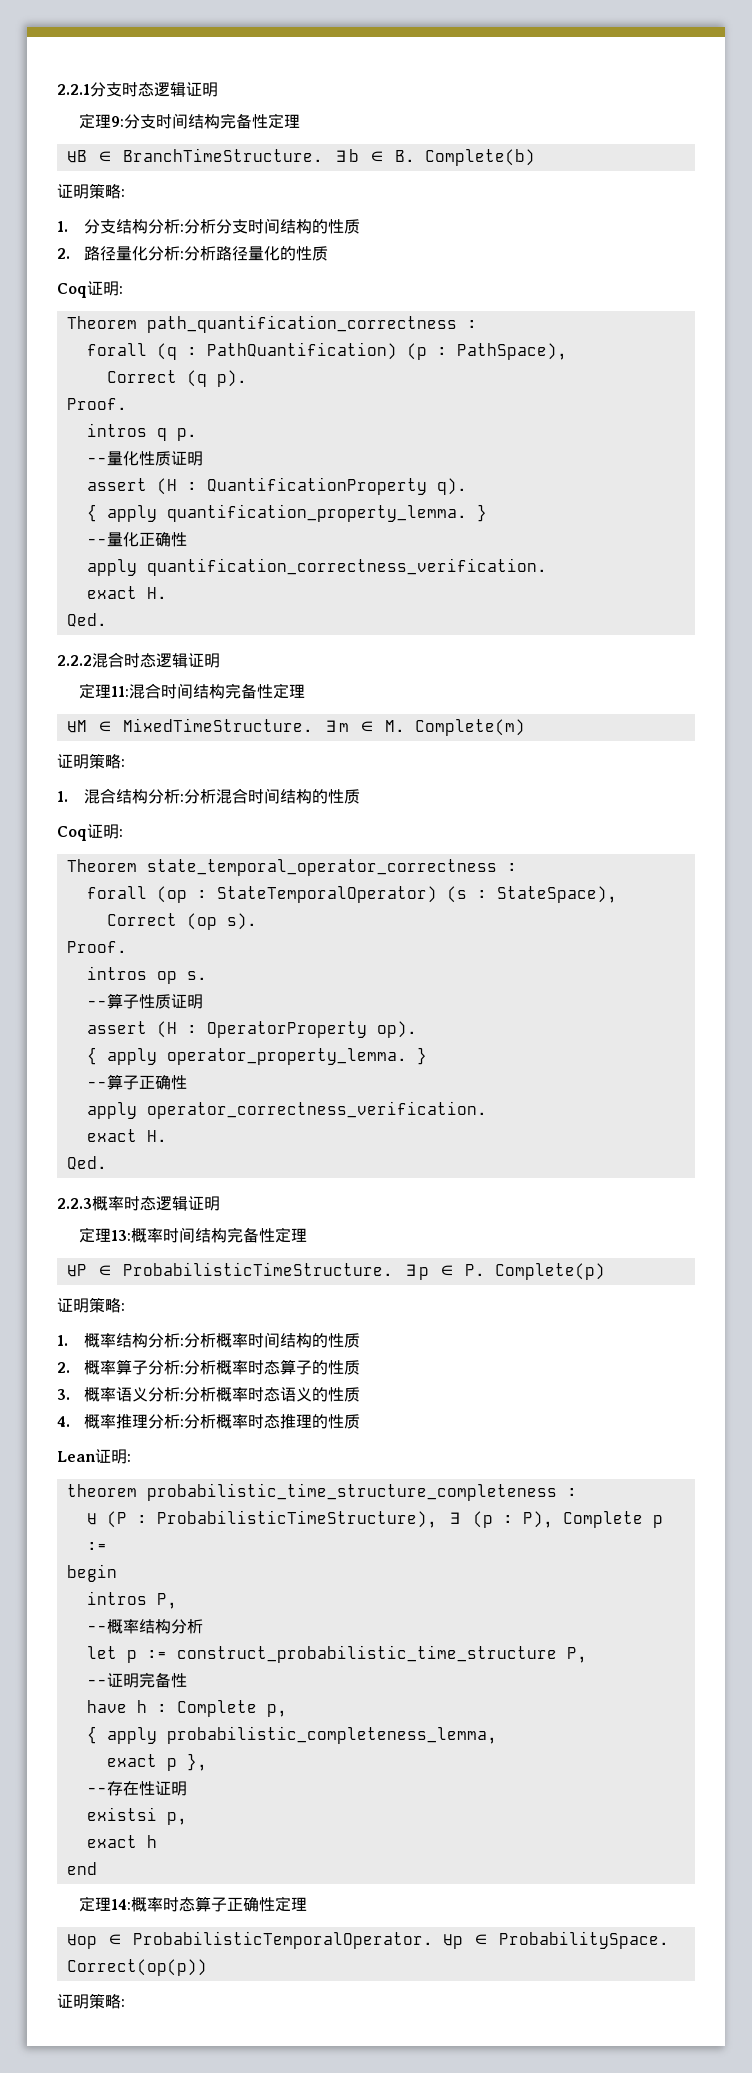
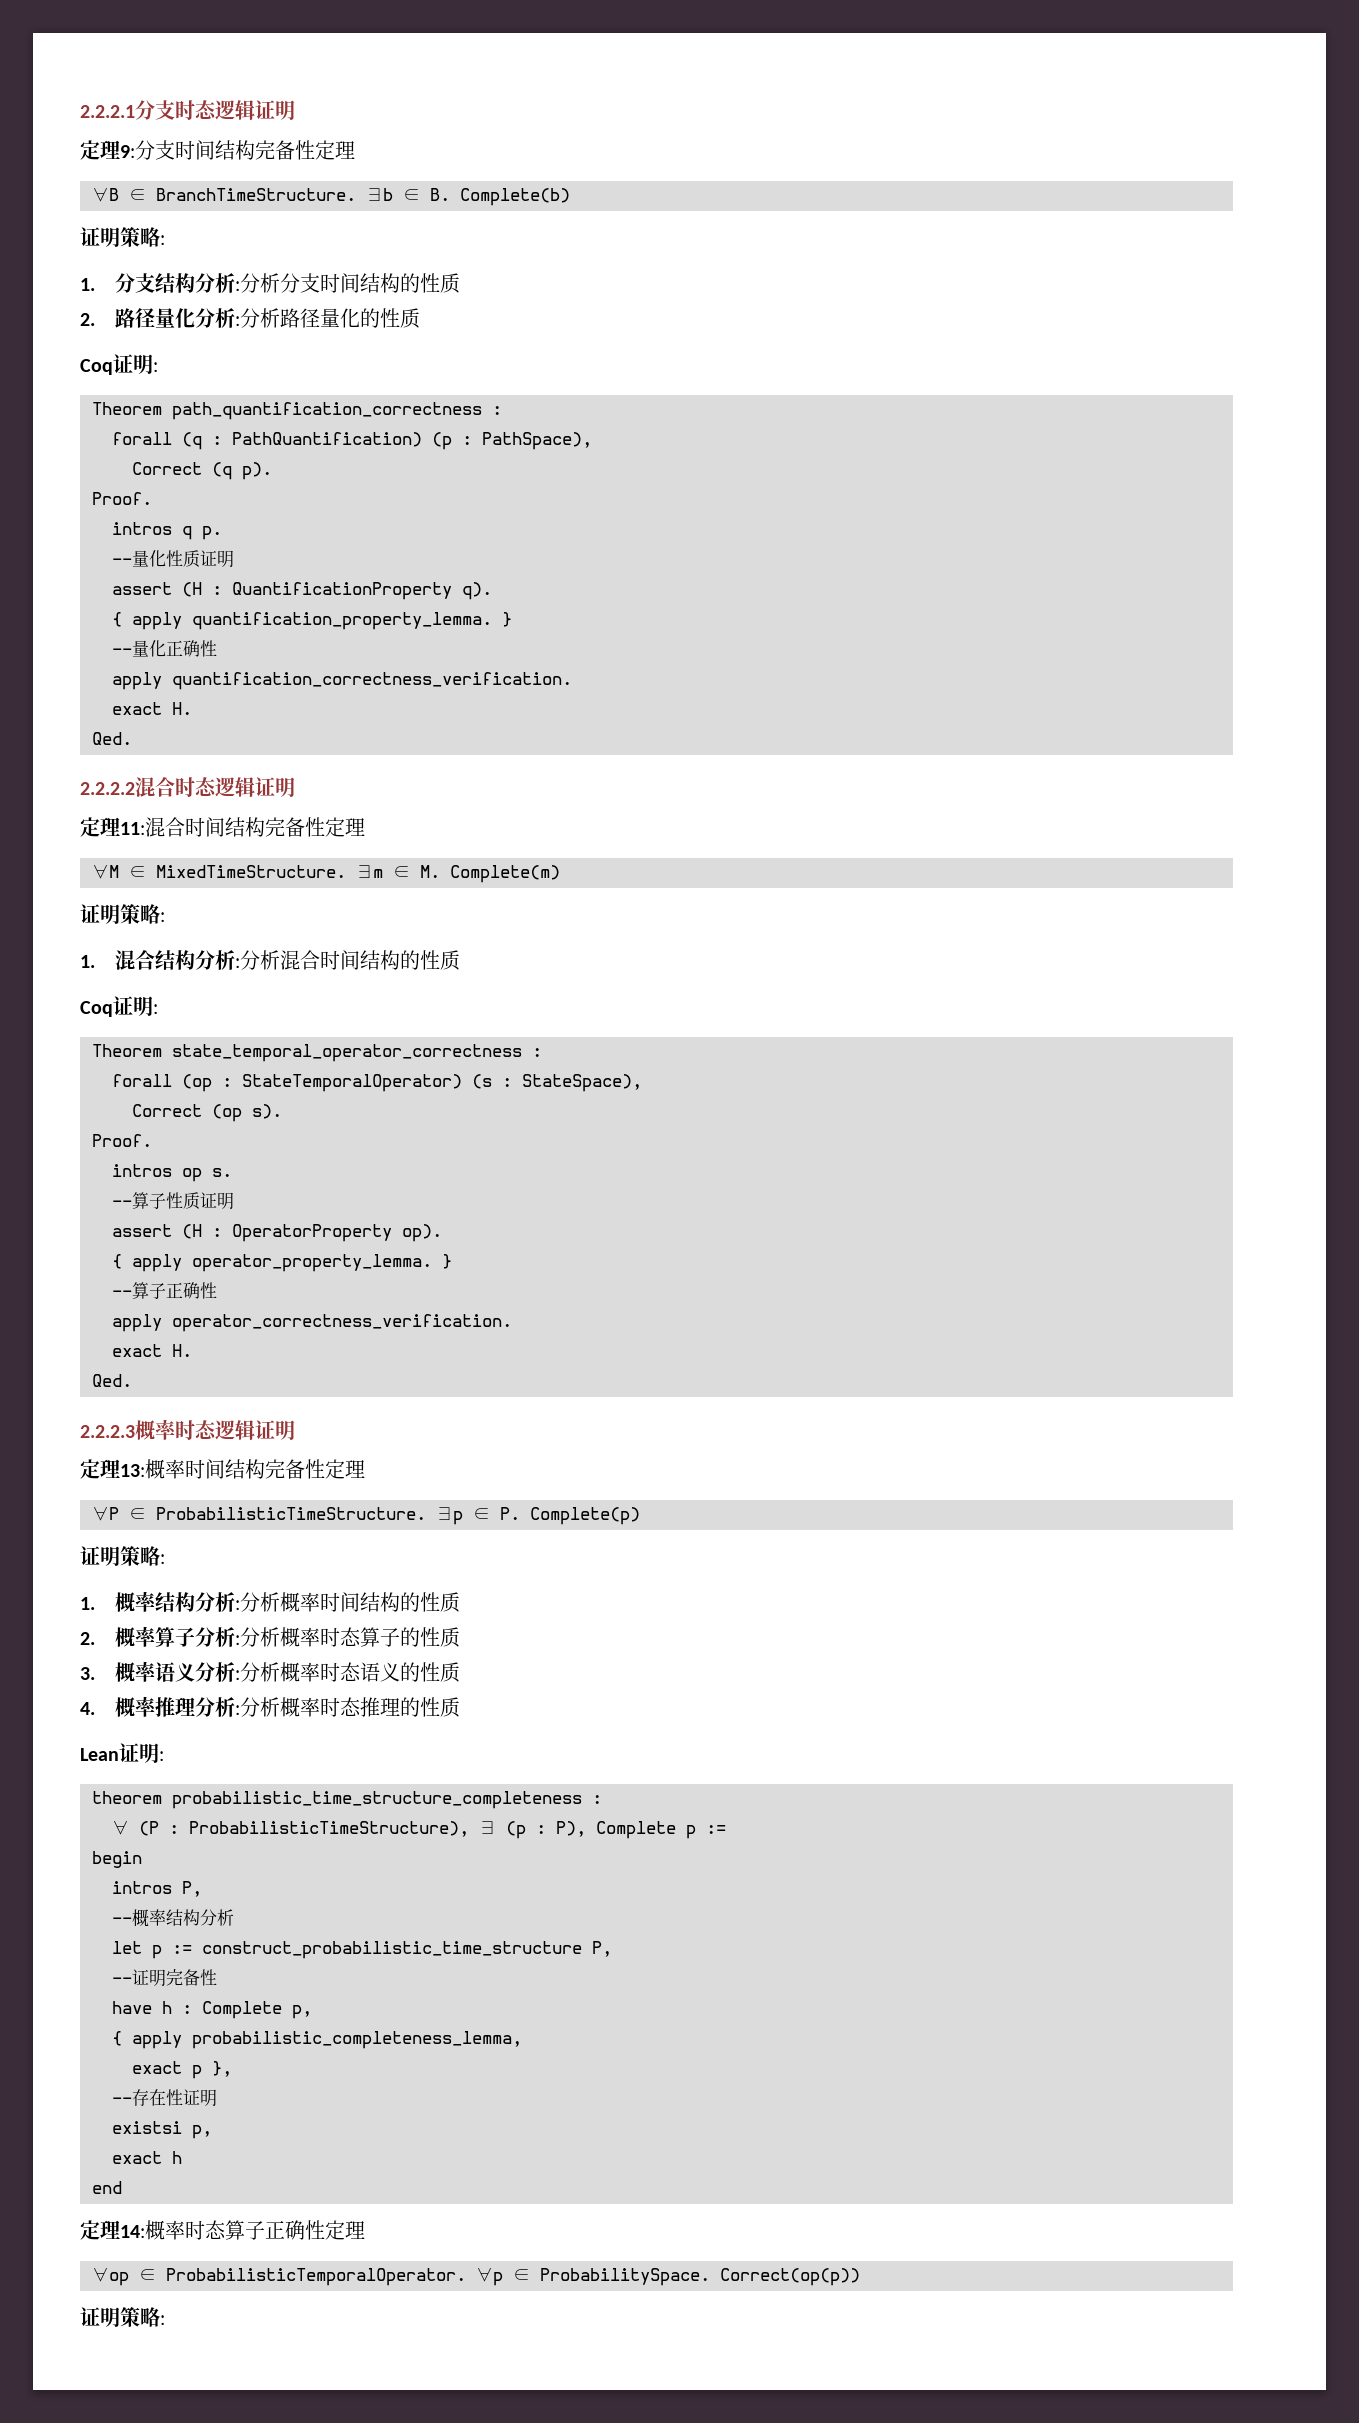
- 2.2.1分支时态逻辑证明
+ 2.2.2.1分支时态逻辑证明
- 2.2.2混合时态逻辑证明
+ 2.2.2.2混合时态逻辑证明
- 2.2.3概率时态逻辑证明
+ 2.2.2.3概率时态逻辑证明

